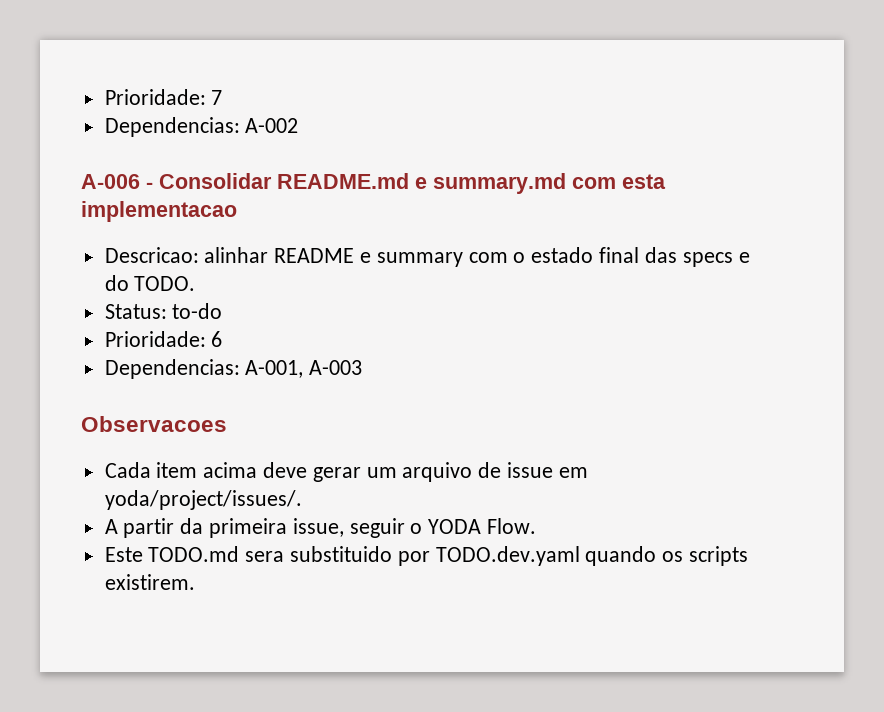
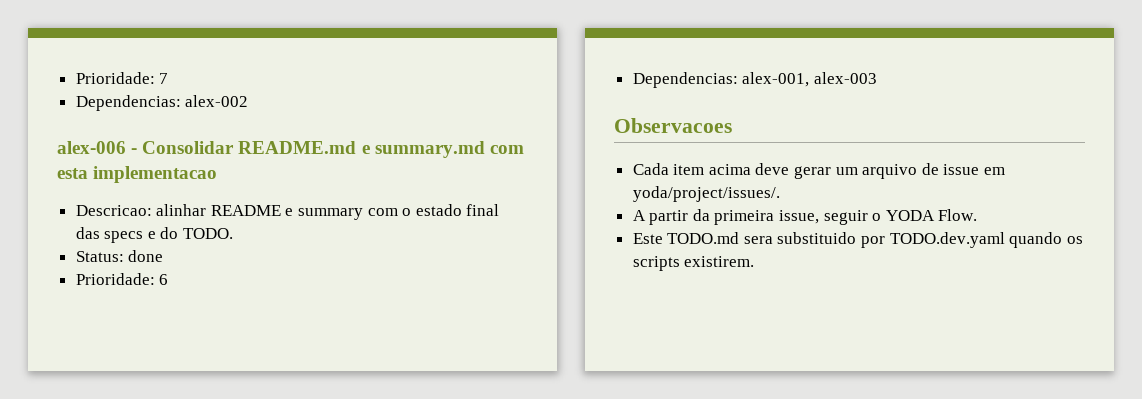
- Dependencias: A-002
- A-006 - Consolidar README.md e summary.md com esta implementacao
+ Dependencias: alex-002
+ alex-006 - Consolidar README.md e summary.md com esta implementacao
- Status: to-do
+ Status: done
- Dependencias: A-001, A-003
+ Dependencias: alex-001, alex-003

